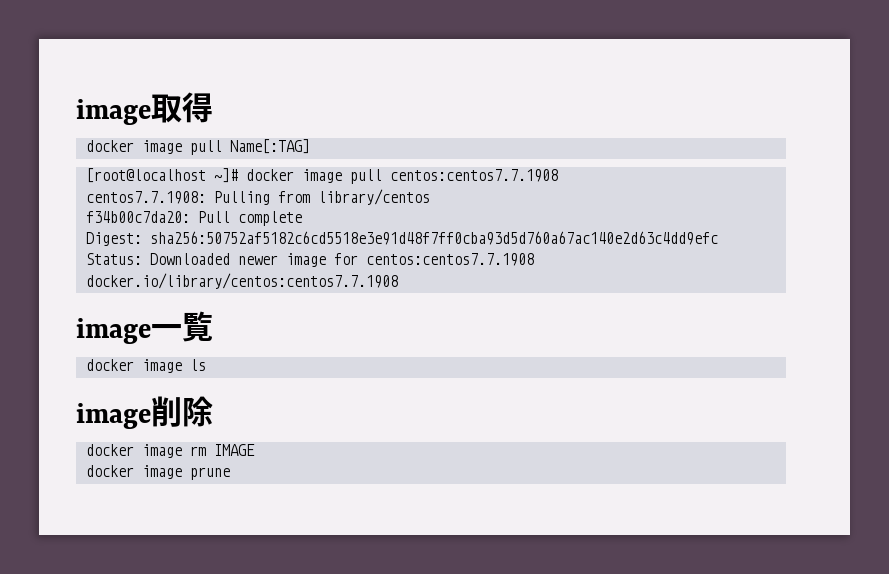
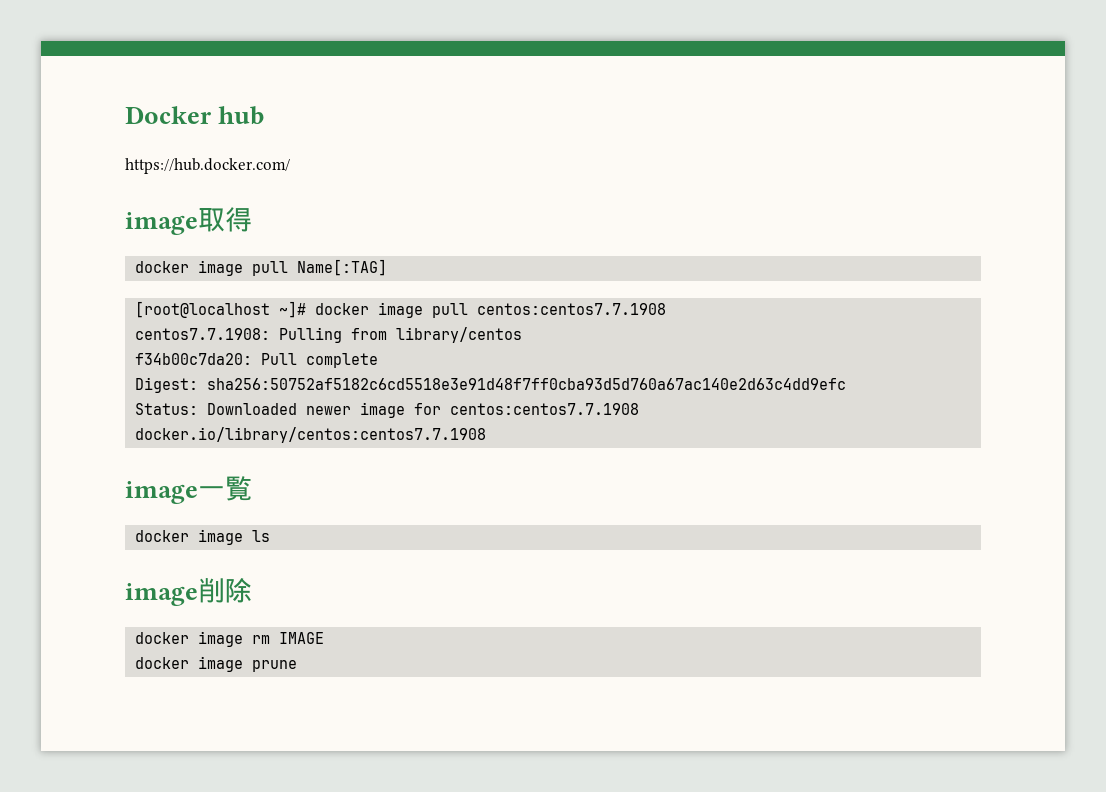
+ Docker hub
+ https://hub.docker.com/

